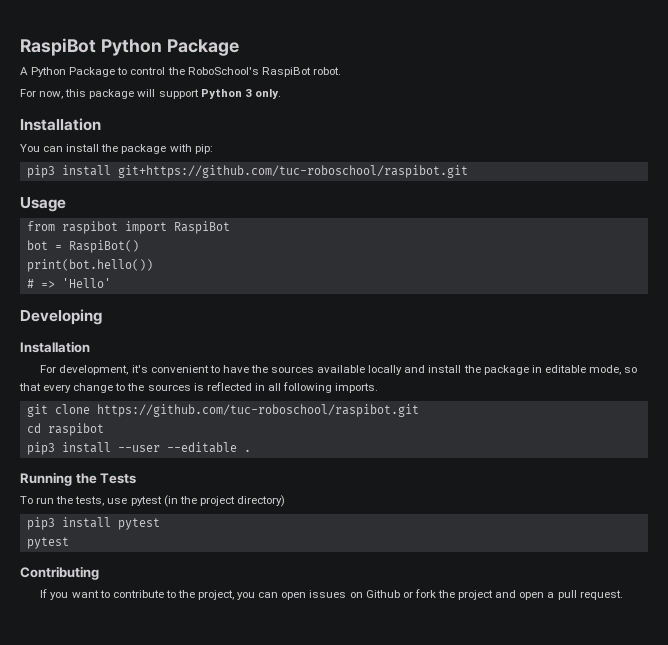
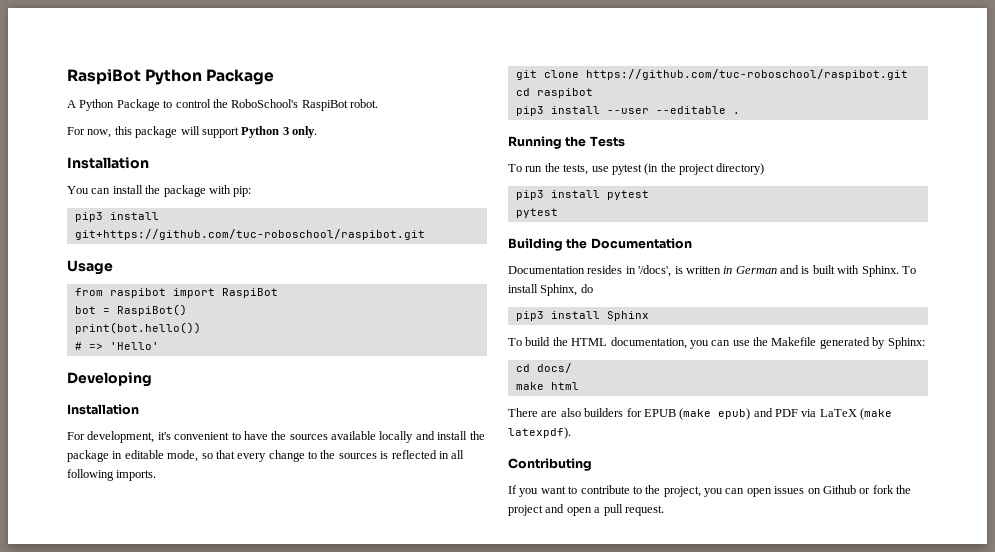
+ Building the Documentation
+ Documentation resides in '/docs', is written in German and is built with Sphinx. To install Sphinx, do
+ pip3 install Sphinx
+ To build the HTML documentation, you can use the Makefile generated by Sphinx:
+ cd docs/
+ make html
+ There are also builders for EPUB (make epub) and PDF via LaTeX (make latexpdf).

